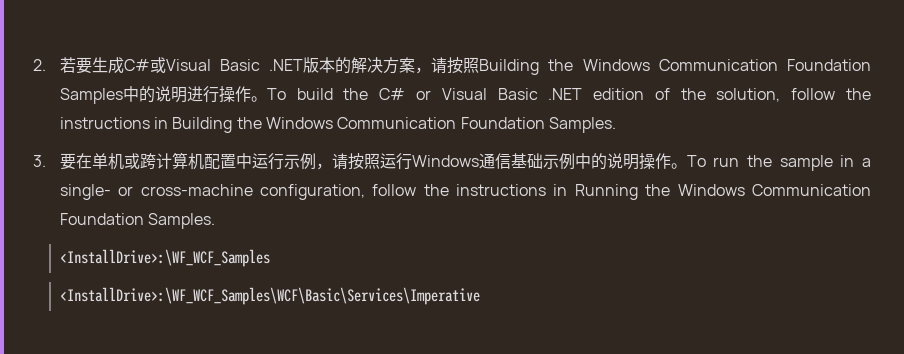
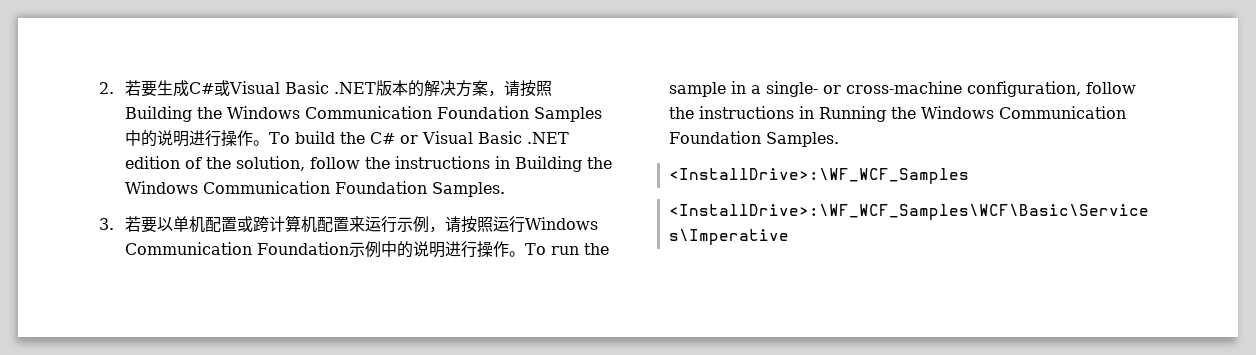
- 3.要在单机或跨计算机配置中运行示例，请按照运行Windows通信基础示例中的说明操作。
+ 3.若要以单机配置或跨计算机配置来运行示例，请按照运行Windows Communication Foundation示例中的说明进行操作。

